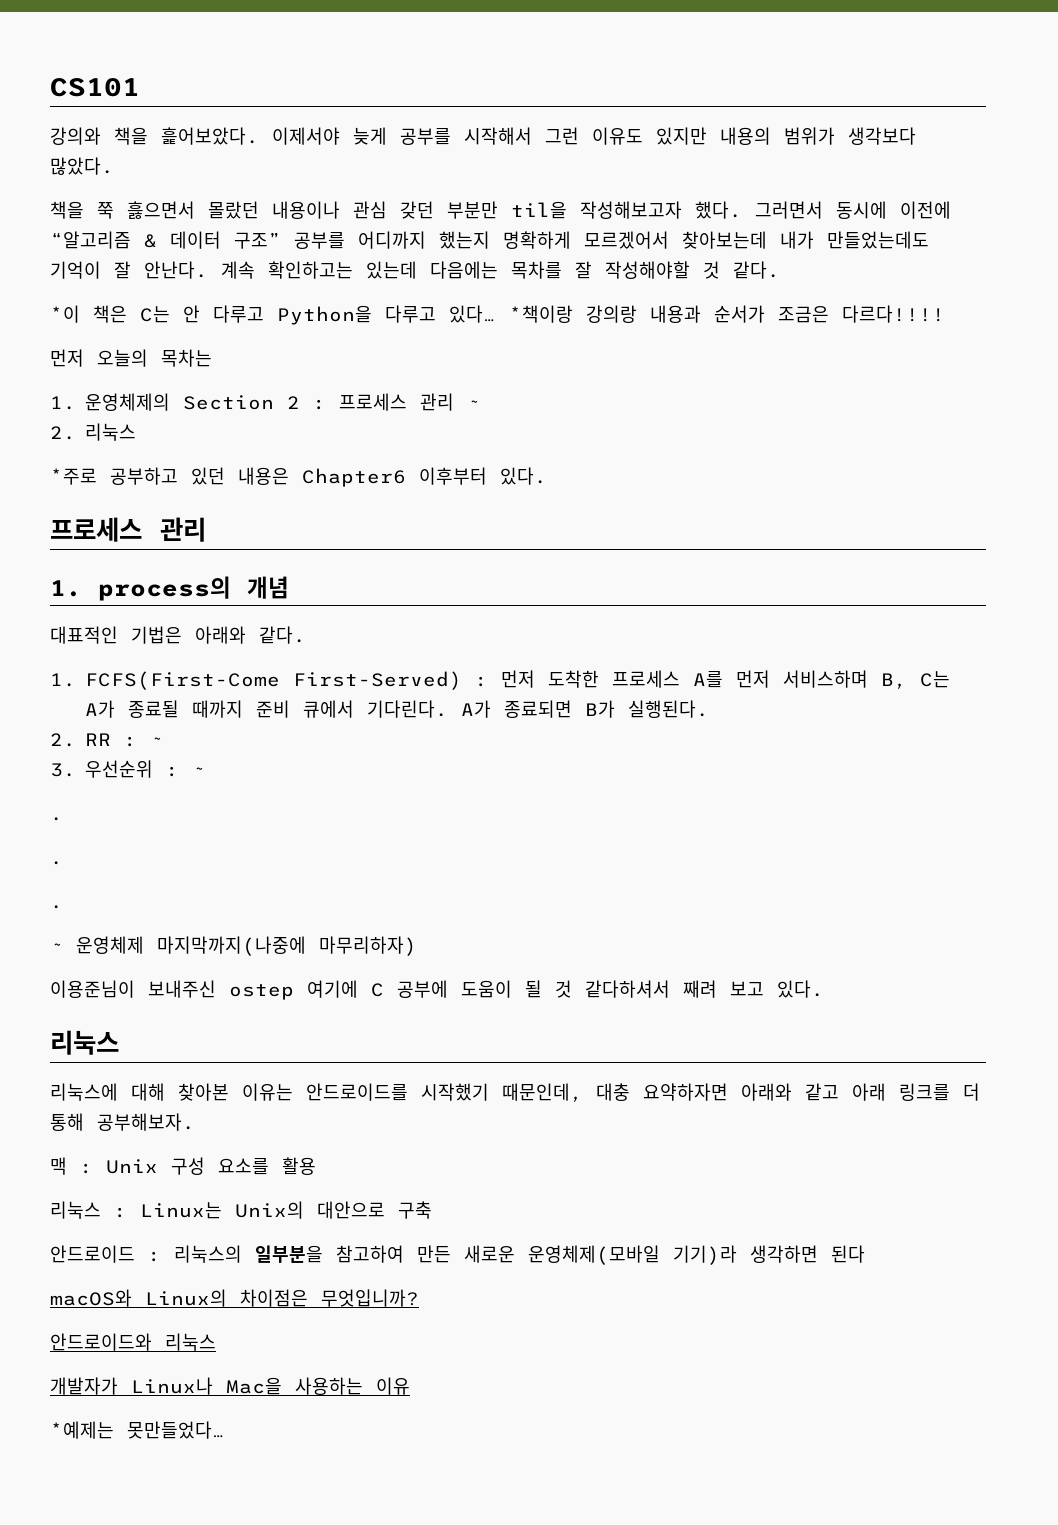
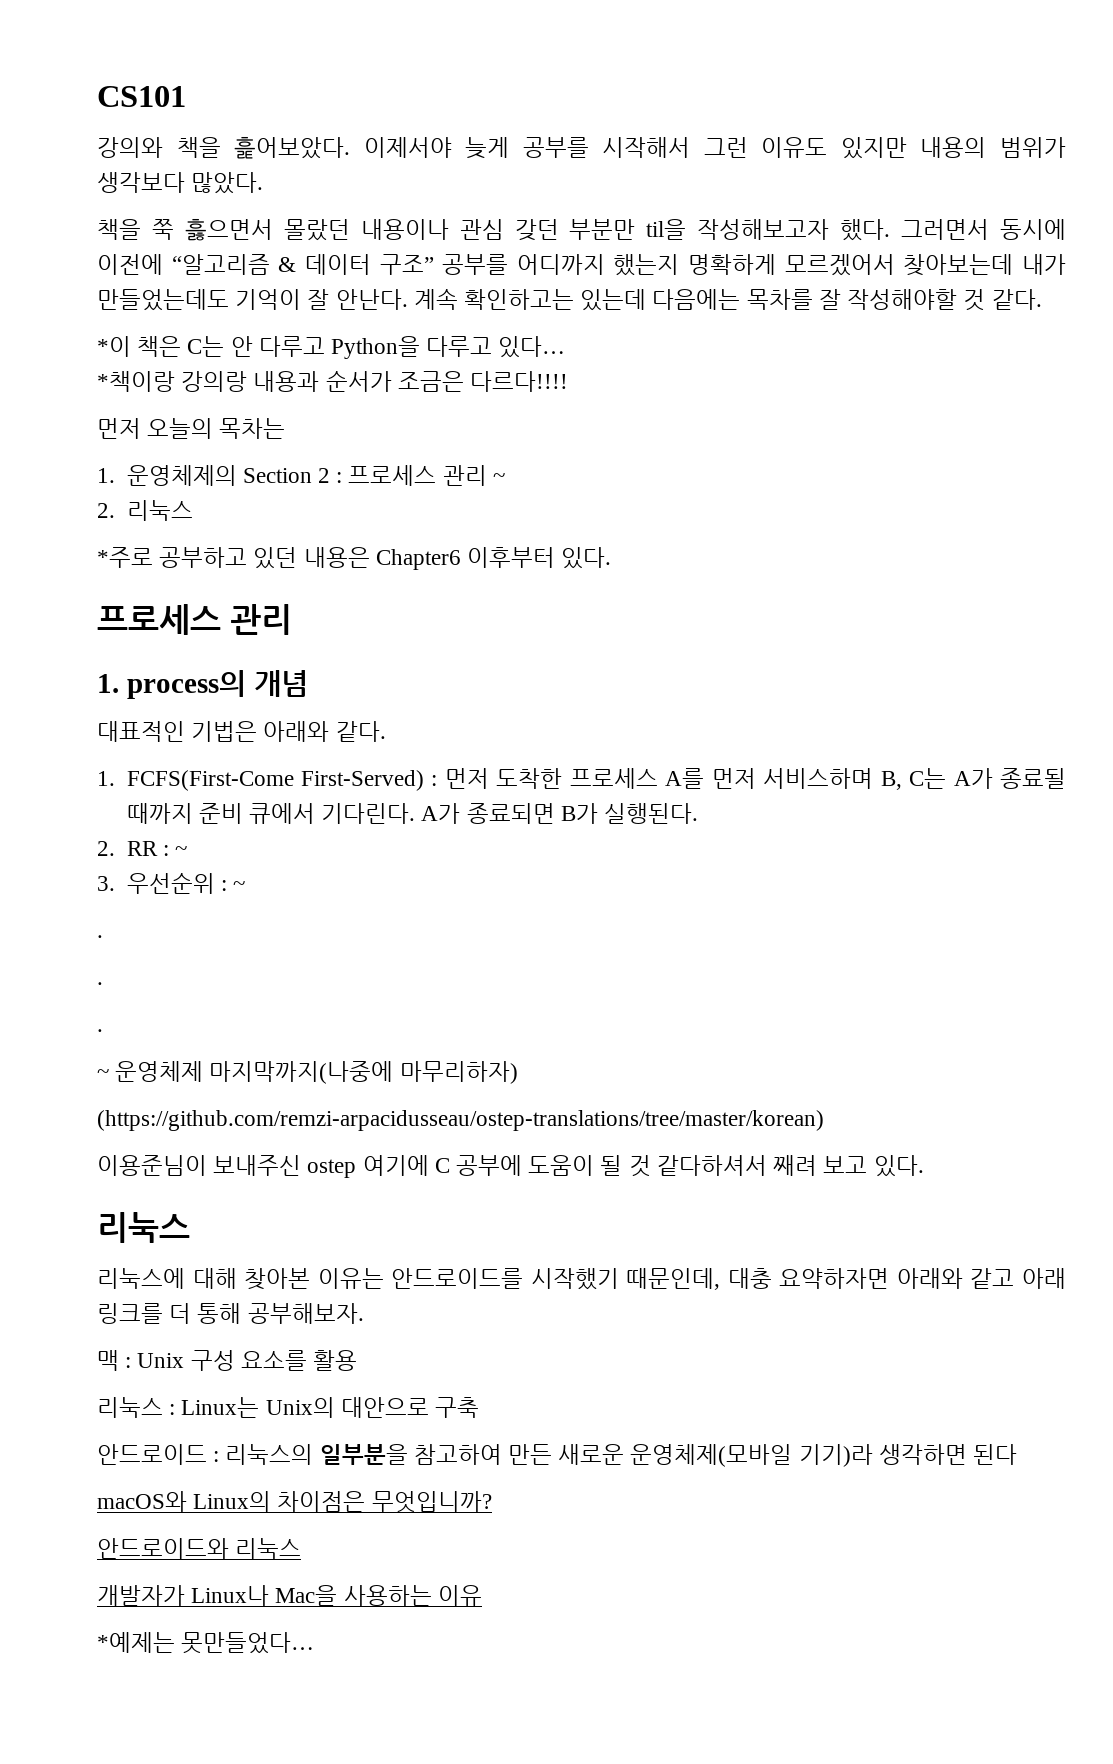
- *이 책은 C는 안 다루고 Python을 다루고 있다… *책이랑 강의랑 내용과 순서가 조금은 다르다!!!!
+ *이 책은 C는 안 다루고 Python을 다루고 있다…
+ *책이랑 강의랑 내용과 순서가 조금은 다르다!!!!
+ (https://github.com/remzi-arpacidusseau/ostep-translations/tree/master/korean)

